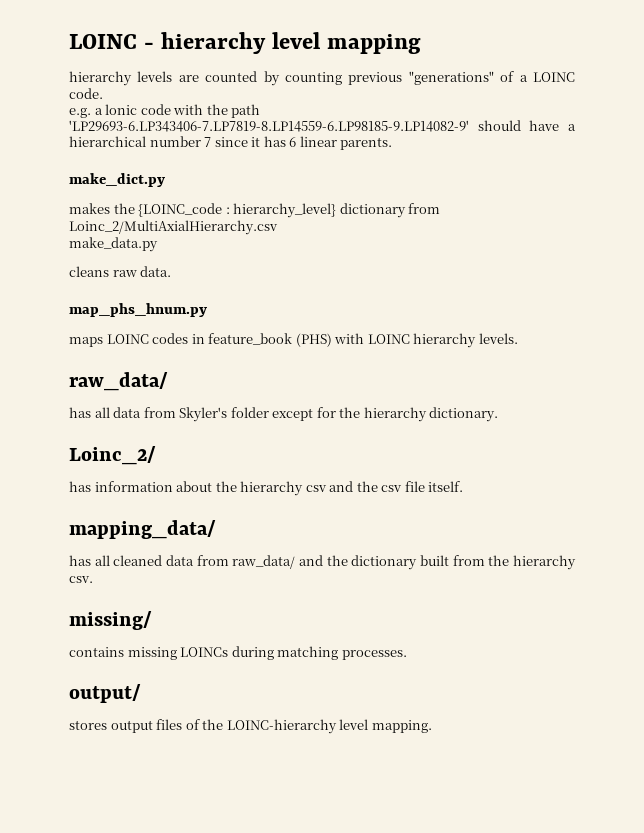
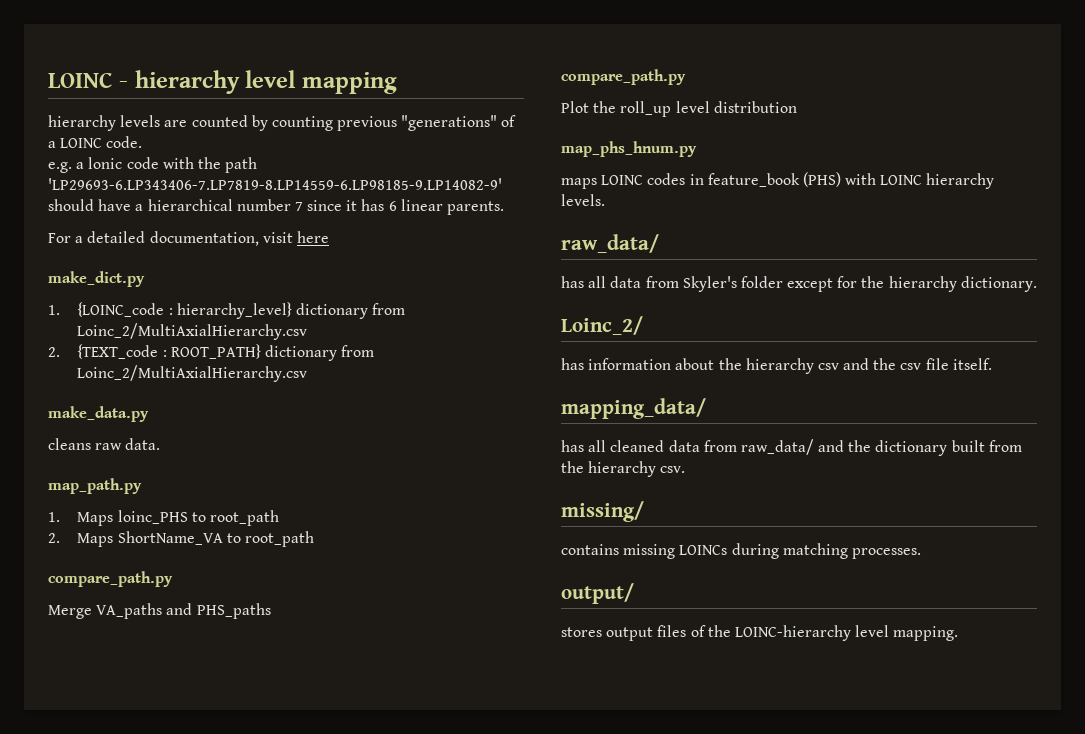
+ For a detailed documentation, visit here
- makes the {LOINC_code : hierarchy_level} dictionary from Loinc_2/MultiAxialHierarchy.csv
+ 1. {LOINC_code : hierarchy_level} dictionary from Loinc_2/MultiAxialHierarchy.csv
+ 2. {TEXT_code : ROOT_PATH} dictionary from Loinc_2/MultiAxialHierarchy.csv
  make_data.py
  cleans raw data.
+ map_path.py
+ 1. Maps loinc_PHS to root_path
+ 2. Maps ShortName_VA to root_path
+ compare_path.py
+ Merge VA_paths and PHS_paths
+ compare_path.py
+ Plot the roll_up level distribution

